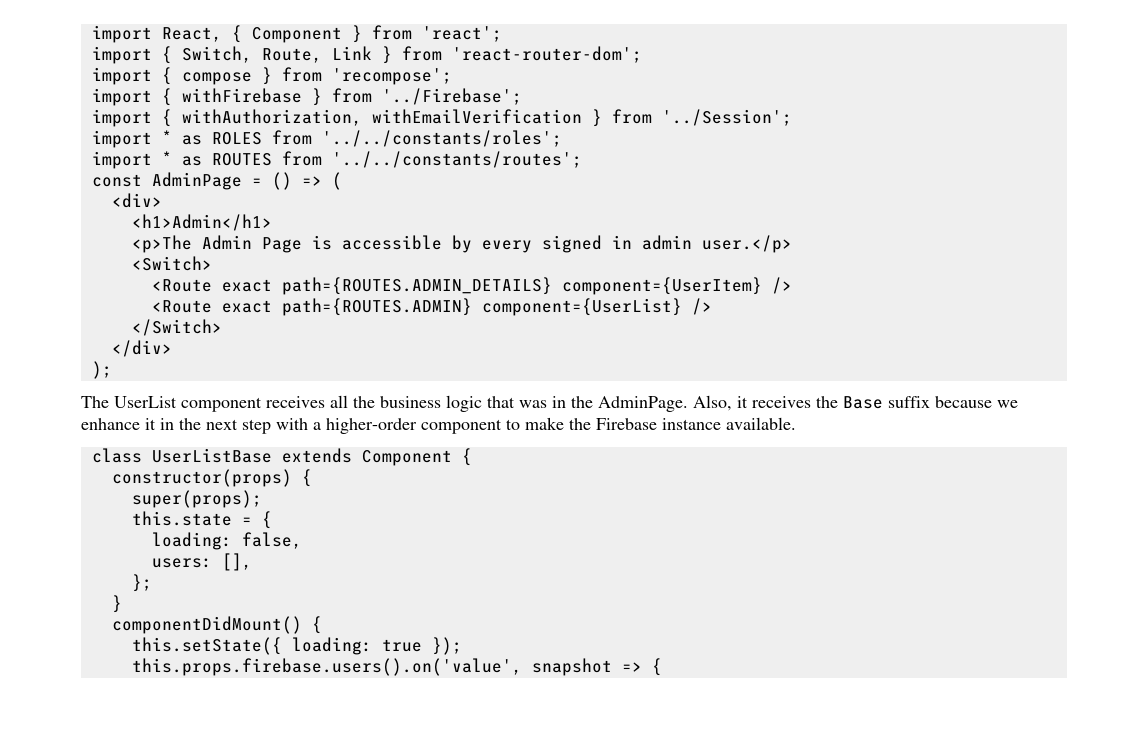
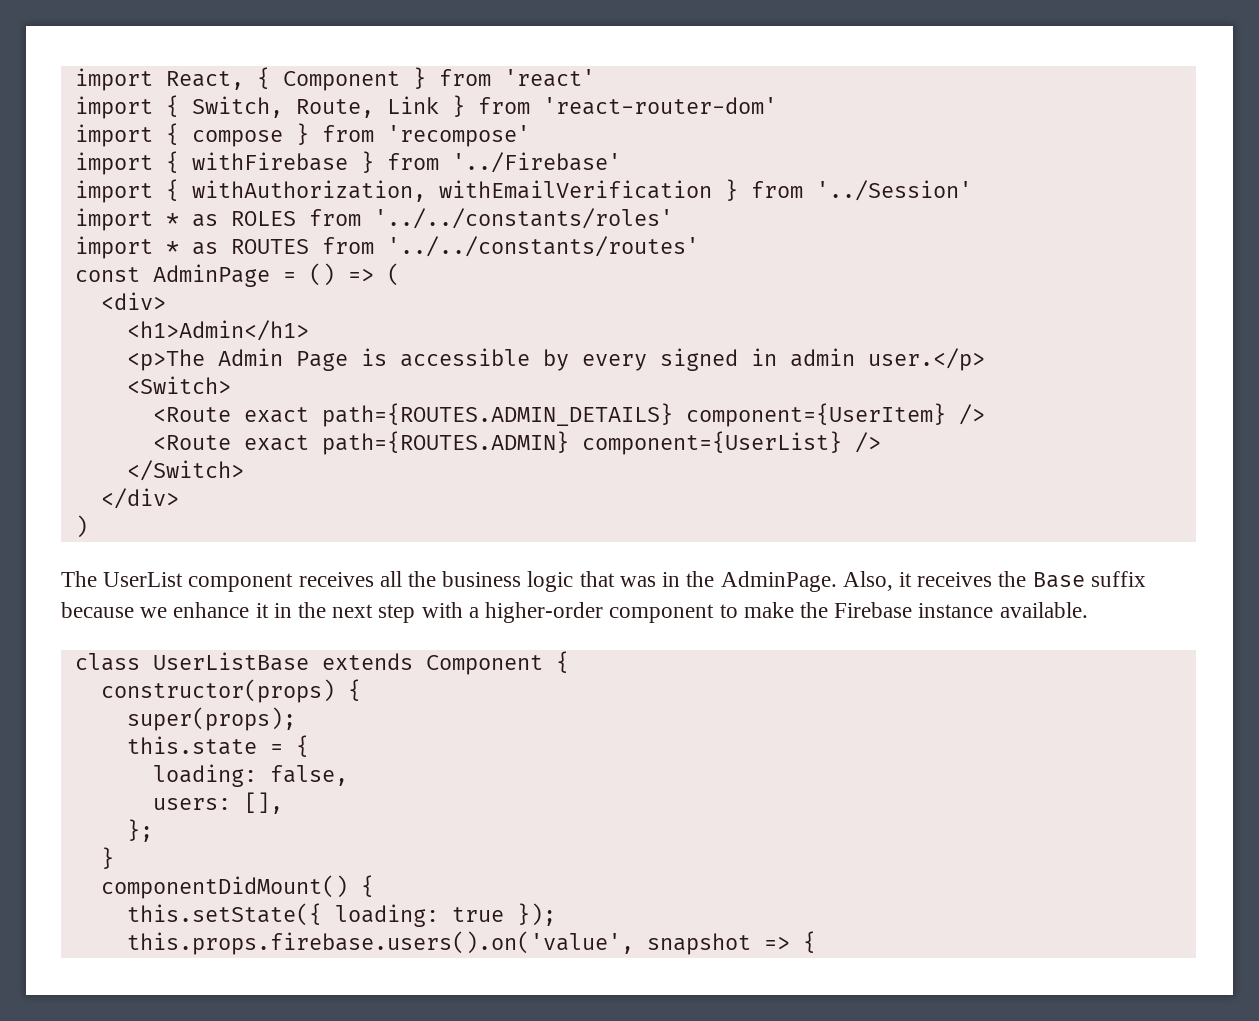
- import React, { Component } from 'react';
+ import React, { Component } from 'react'
- import { Switch, Route, Link } from 'react-router-dom';
+ import { Switch, Route, Link } from 'react-router-dom'
- import { compose } from 'recompose';
+ import { compose } from 'recompose'
- import { withFirebase } from '../Firebase';
+ import { withFirebase } from '../Firebase'
- import { withAuthorization, withEmailVerification } from '../Session';
+ import { withAuthorization, withEmailVerification } from '../Session'
- import * as ROLES from '../../constants/roles';
+ import * as ROLES from '../../constants/roles'
- import * as ROUTES from '../../constants/routes';
+ import * as ROUTES from '../../constants/routes'
- );
+ )

